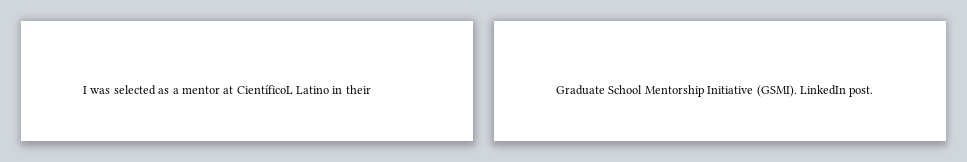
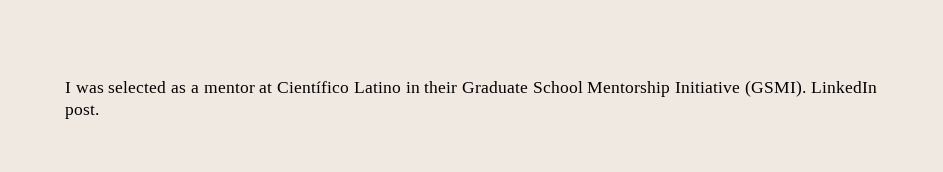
- I was selected as a mentor at CientíficoL Latino in their Graduate School Mentorship Initiative (GSMI).
+ I was selected as a mentor at Científico Latino in their Graduate School Mentorship Initiative (GSMI).

